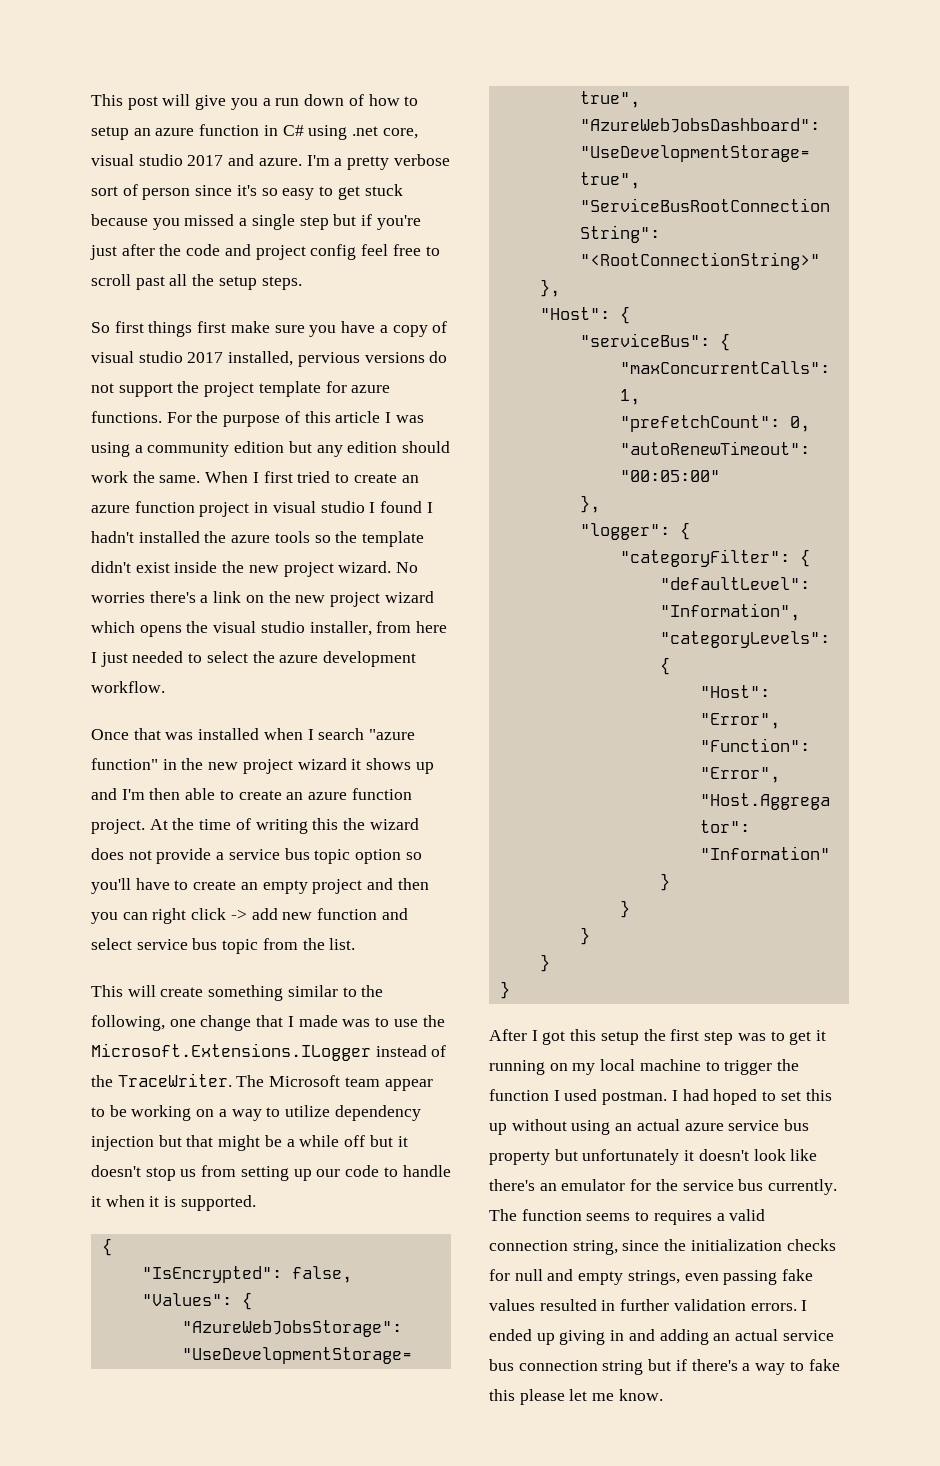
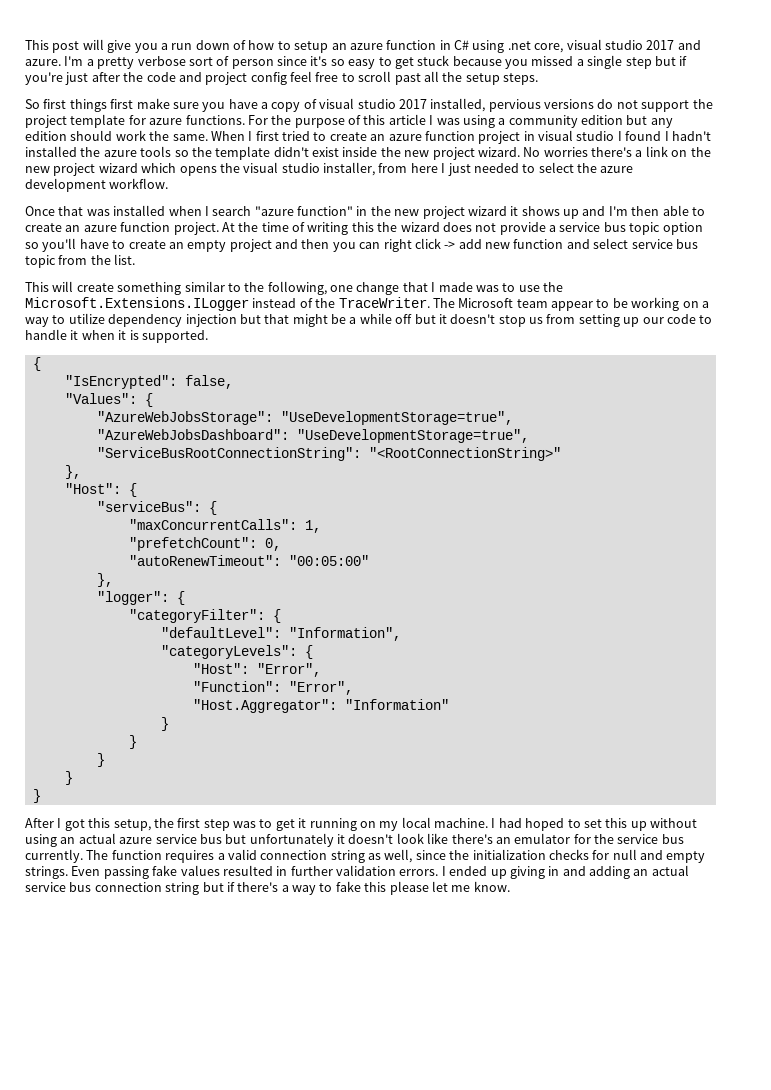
- After I got this setup the first step was to get it running on my local machine to trigger the function I used postman.
+ After I got this setup, the first step was to get it running on my local machine.
- I had hoped to set this up without using an actual azure service bus property but unfortunately it doesn't look like there's an emulator for the service bus currently.
+ I had hoped to set this up without using an actual azure service bus but unfortunately it doesn't look like there's an emulator for the service bus currently.
- The function seems to requires a valid connection string, since the initialization checks for null and empty strings, even passing fake values resulted in further validation errors.
+ The function requires a valid connection string as well, since the initialization checks for null and empty strings. Even passing fake values resulted in further validation errors.

